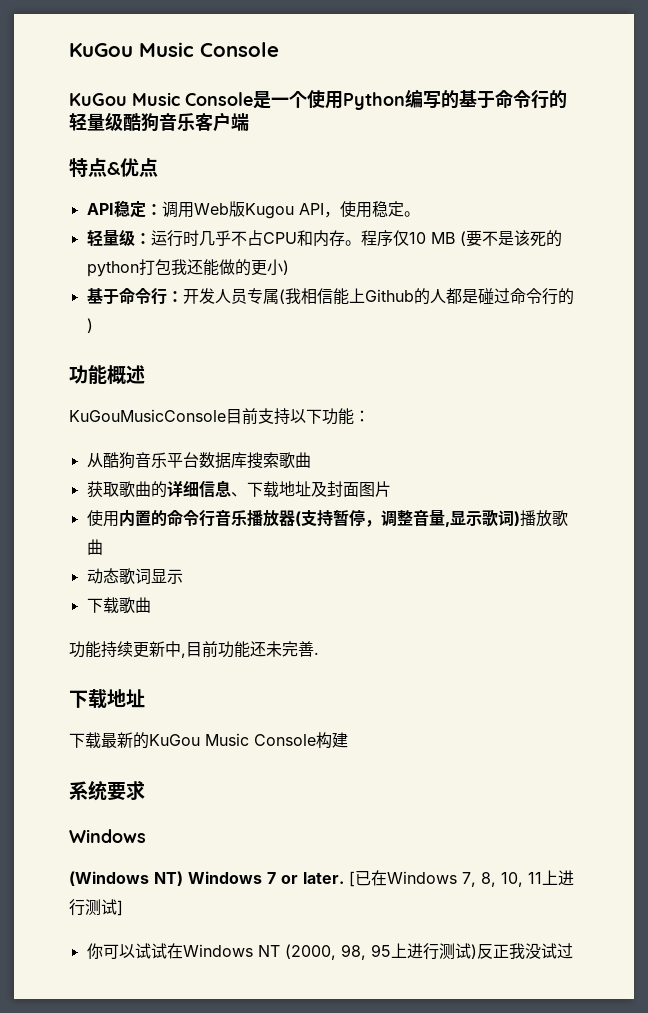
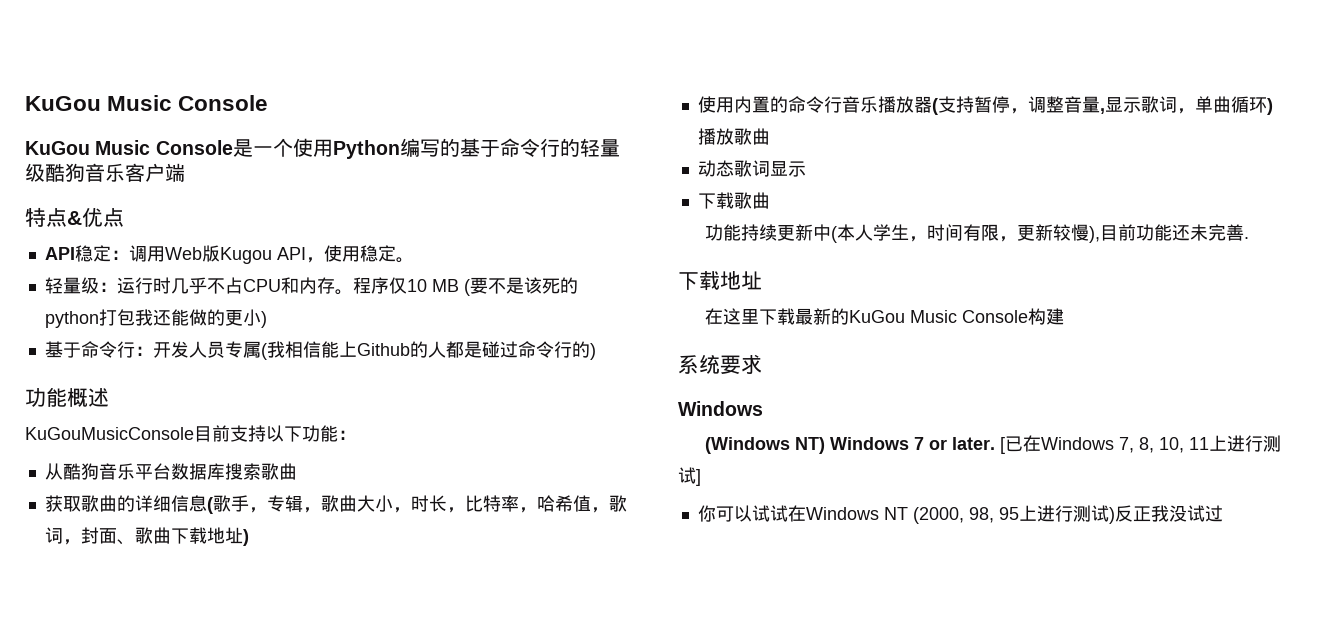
- 获取歌曲的详细信息、下载地址及封面图片
+ 获取歌曲的详细信息(歌手，专辑，歌曲大小，时长，比特率，哈希值，歌词，封面、歌曲下载地址)
- 使用内置的命令行音乐播放器(支持暂停，调整音量,显示歌词)播放歌曲
+ 使用内置的命令行音乐播放器(支持暂停，调整音量,显示歌词，单曲循环)播放歌曲
- 功能持续更新中,目前功能还未完善.
+ 功能持续更新中(本人学生，时间有限，更新较慢),目前功能还未完善.
- 下载最新的KuGou Music Console构建
+ 在这里下载最新的KuGou Music Console构建

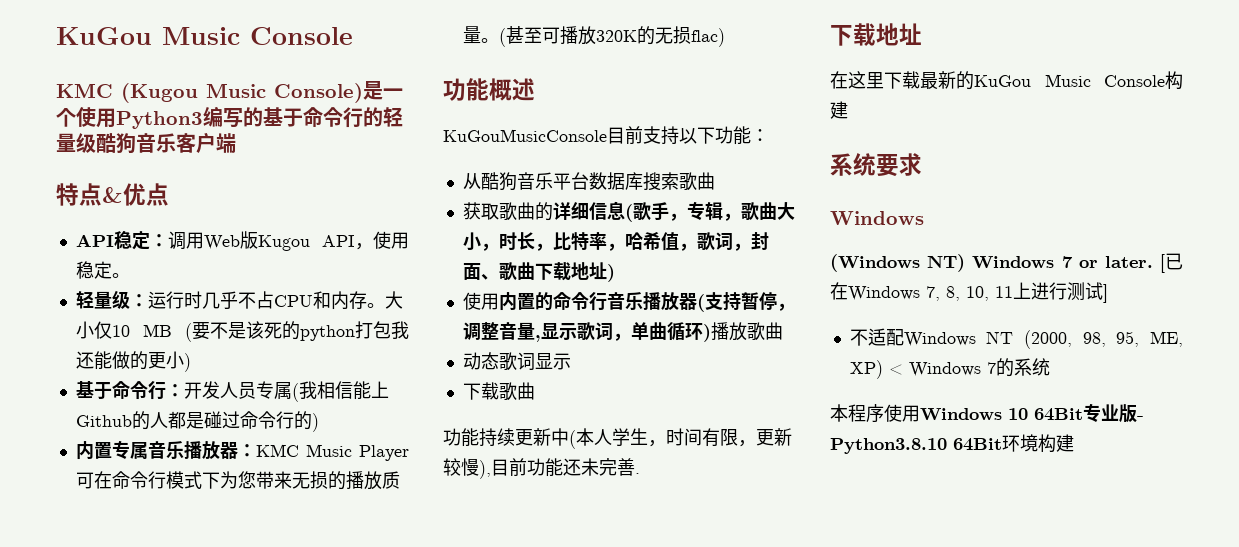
- KuGou Music Console是一个使用Python编写的基于命令行的轻量级酷狗音乐客户端
+ KMC (Kugou Music Console)是一个使用Python3编写的基于命令行的轻量级酷狗音乐客户端
- 程序仅10 MB (要不是该死的python打包我还能做的更小)
+ 大小仅10 MB (要不是该死的python打包我还能做的更小)
+ 内置专属音乐播放器：KMC Music Player可在命令行模式下为您带来无损的播放质量。(甚至可播放320K的无损flac)
- 你可以试试在Windows NT (2000, 98, 95上进行测试)反正我没试过
+ 不适配Windows NT (2000, 98, 95, ME, XP) < Windows 7的系统
+ 本程序使用Windows 10 64Bit专业版- Python3.8.10 64Bit环境构建

